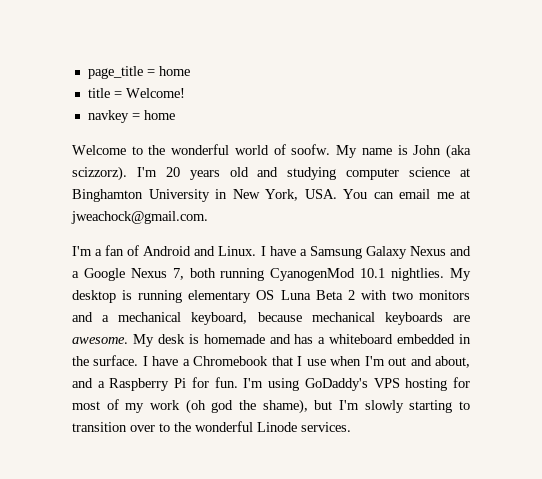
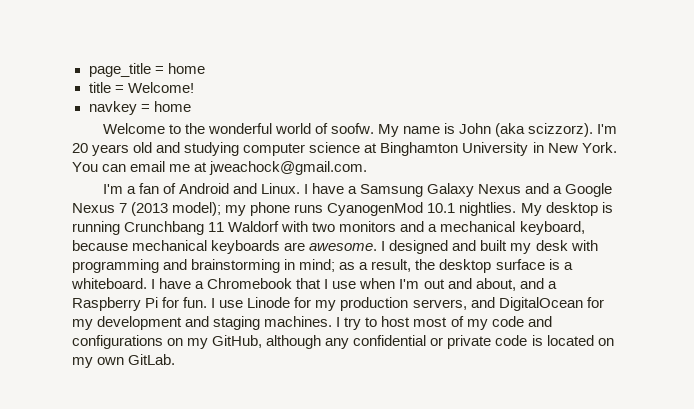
- I'm 20 years old and studying computer science at Binghamton University in New York, USA. You can email me at jweachock@gmail.com.
+ I'm 20 years old and studying computer science at Binghamton University in New York. You can email me at jweachock@gmail.com.
- I have a Samsung Galaxy Nexus and a Google Nexus 7, both running CyanogenMod 10.1 nightlies.
+ I have a Samsung Galaxy Nexus and a Google Nexus 7 (2013 model); my phone runs CyanogenMod 10.1 nightlies.
- My desktop is running elementary OS Luna Beta 2 with two monitors and a mechanical keyboard, because mechanical keyboards are awesome.
+ My desktop is running Crunchbang 11 Waldorf with two monitors and a mechanical keyboard, because mechanical keyboards are awesome.
- My desk is homemade and has a whiteboard embedded in the surface.
+ I designed and built my desk with programming and brainstorming in mind; as a result, the desktop surface is a whiteboard.
- I'm using GoDaddy's VPS hosting for most of my work (oh god the shame), but I'm slowly starting to transition over to the wonderful Linode services.
+ I use Linode for my production servers, and DigitalOcean for my development and staging machines. I try to host most of my code and configurations on my GitHub, although any confidential or private code is located on my own GitLab.

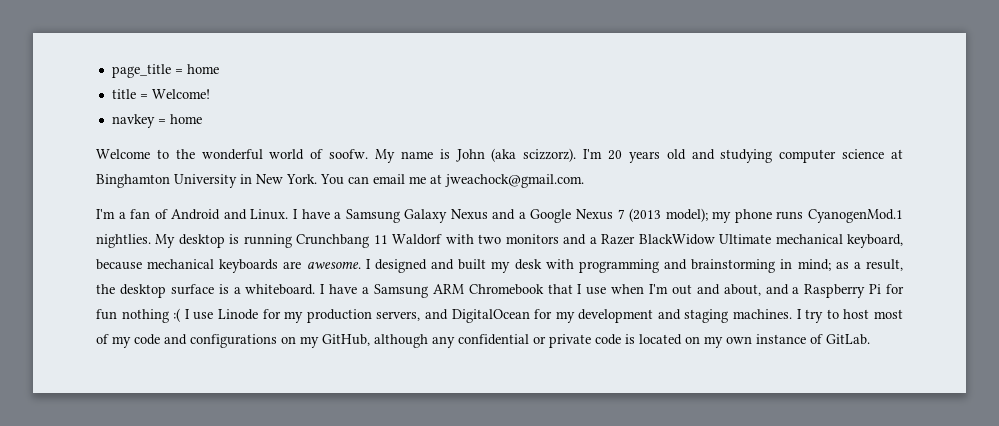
- I have a Samsung Galaxy Nexus and a Google Nexus 7 (2013 model); my phone runs CyanogenMod 10.1 nightlies.
+ I have a Samsung Galaxy Nexus and a Google Nexus 7 (2013 model); my phone runs CyanogenMod.1 nightlies.
- My desktop is running Crunchbang 11 Waldorf with two monitors and a mechanical keyboard, because mechanical keyboards are awesome.
+ My desktop is running Crunchbang 11 Waldorf with two monitors and a Razer BlackWidow Ultimate mechanical keyboard, because mechanical keyboards are awesome.
- I have a Chromebook that I use when I'm out and about, and a Raspberry Pi for fun. I use Linode for my production servers, and DigitalOcean for my development and staging machines.
+ I have a Samsung ARM Chromebook that I use when I'm out and about, and a Raspberry Pi for fun nothing :( I use Linode for my production servers, and DigitalOcean for my development and staging machines.
- I try to host most of my code and configurations on my GitHub, although any confidential or private code is located on my own GitLab.
+ I try to host most of my code and configurations on my GitHub, although any confidential or private code is located on my own instance of GitLab.

